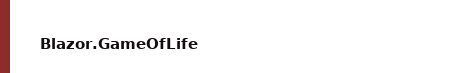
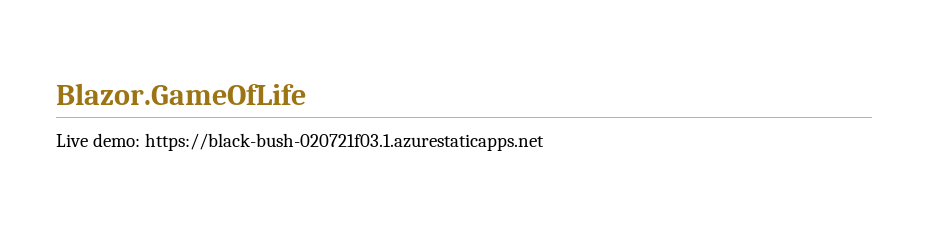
+ Live demo: https://black-bush-020721f03.1.azurestaticapps.net

